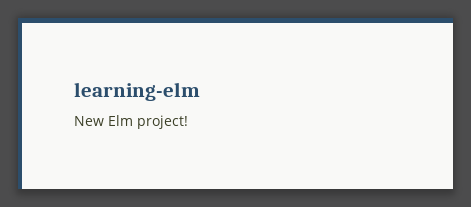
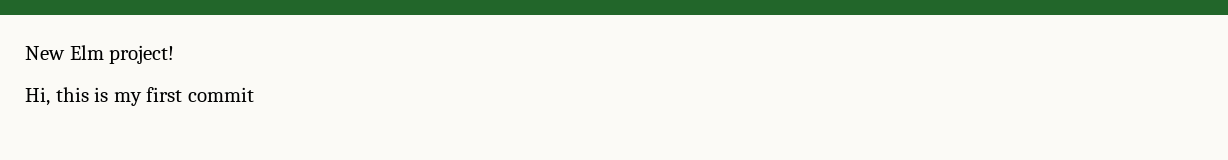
- learning-elm
+ Hi, this is my first commit

